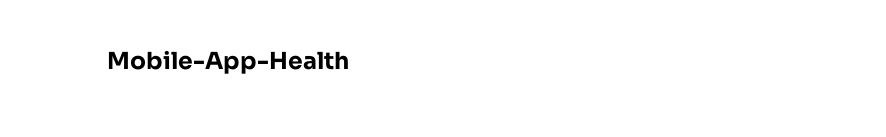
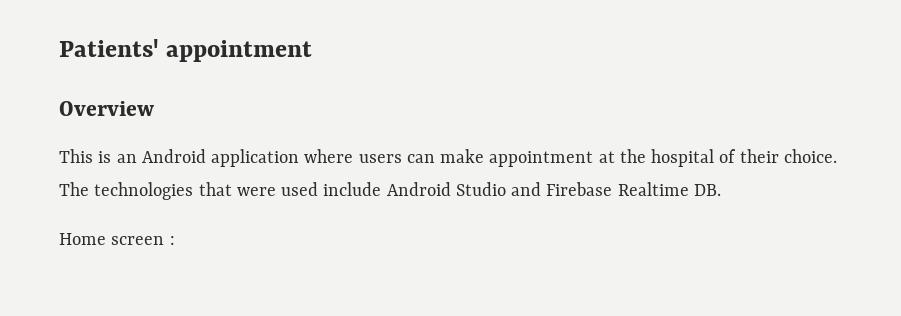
- Mobile-App-Health
+ Patients' appointment
+ Overview
+ This is an Android application where users can make appointment at the hospital of their choice. The technologies that were used include Android Studio and Firebase Realtime DB.
+ Home screen :

